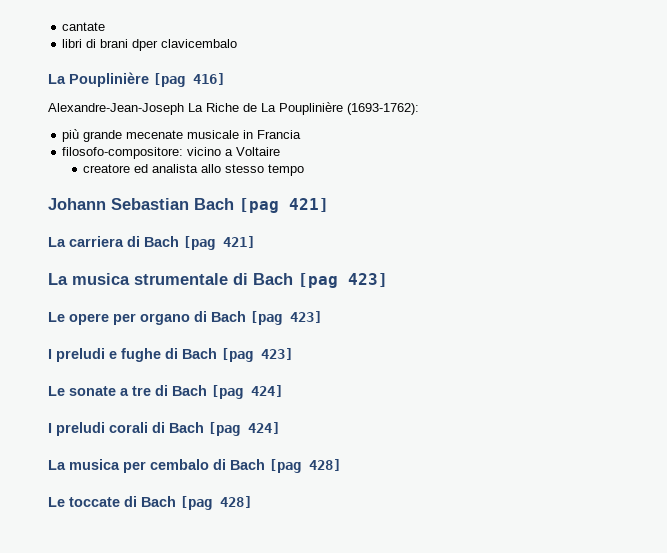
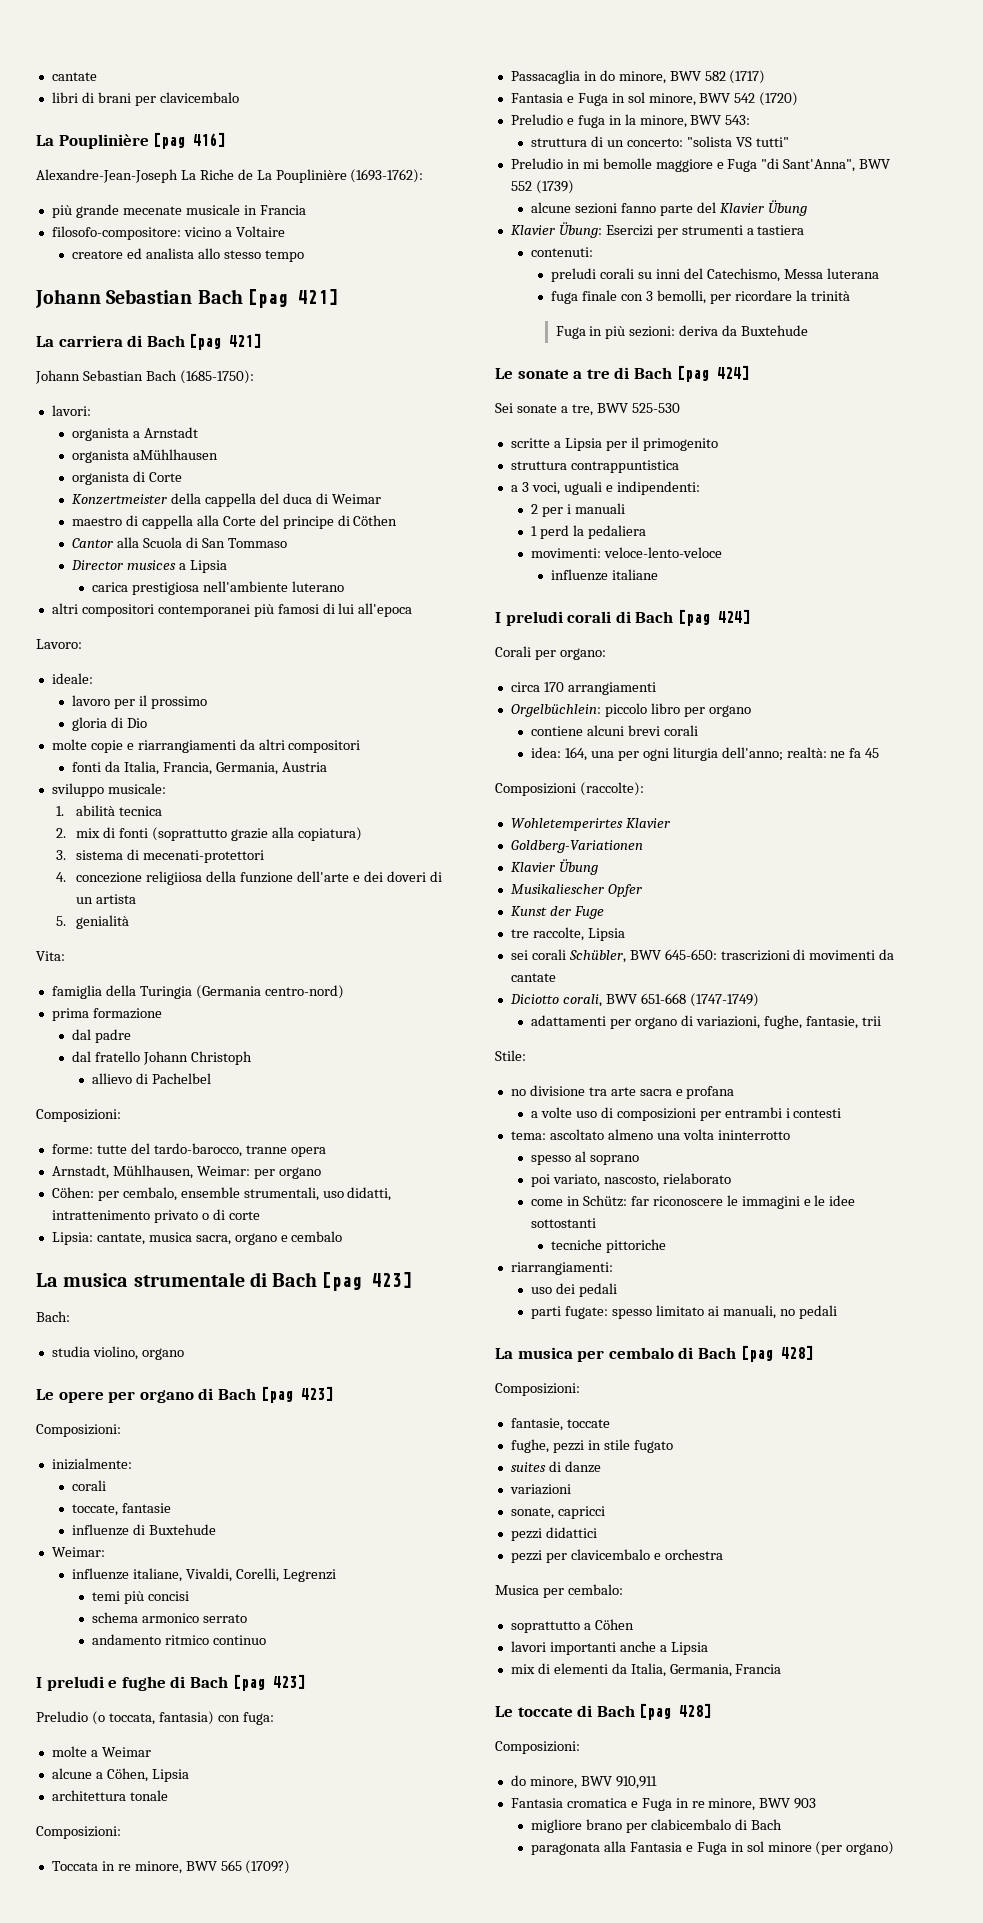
- libri di brani dper clavicembalo
+ libri di brani per clavicembalo
+ Johann Sebastian Bach (1685-1750):
+ lavori:
+ organista a Arnstadt
+ organista aMühlhausen
+ organista di Corte
+ Konzertmeister della cappella del duca di Weimar
+ maestro di cappella alla Corte del principe di Cöthen
+ Cantor alla Scuola di San Tommaso
+ Director musices a Lipsia
+ carica prestigiosa nell'ambiente luterano
+ altri compositori contemporanei più famosi di lui all'epoca
+ Lavoro:
+ ideale:
+ lavoro per il prossimo
+ gloria di Dio
+ molte copie e riarrangiamenti da altri compositori
+ fonti da Italia, Francia, Germania, Austria
+ sviluppo musicale:
+ 1. abilità tecnica
+ 2. mix di fonti (soprattutto grazie alla copiatura)
+ 3. sistema di mecenati-protettori
+ 4. concezione religiiosa della funzione dell'arte e dei doveri di un artista
+ 5. genialità
+ Vita:
+ famiglia della Turingia (Germania centro-nord)
+ prima formazione
+ dal padre
+ dal fratello Johann Christoph
+ allievo di Pachelbel
+ Composizioni:
+ forme: tutte del tardo-barocco, tranne opera
+ Arnstadt, Mühlhausen, Weimar: per organo
+ Cöhen: per cembalo, ensemble strumentali, uso didatti, intrattenimento privato o di corte
+ Lipsia: cantate, musica sacra, organo e cembalo
+ Bach:
+ studia violino, organo
  Le opere per organo di Bach [pag 423]
+ Composizioni:
+ inizialmente:
+ corali
+ toccate, fantasie
+ influenze di Buxtehude
+ Weimar:
+ influenze italiane, Vivaldi, Corelli, Legrenzi
+ temi più concisi
+ schema armonico serrato
+ andamento ritmico continuo
+ Preludio (o toccata, fantasia) con fuga:
+ molte a Weimar
+ alcune a Cöhen, Lipsia
+ architettura tonale
+ Composizioni:
+ Toccata in re minore, BWV 565 (1709?)
+ Passacaglia in do minore, BWV 582 (1717)
+ Fantasia e Fuga in sol minore, BWV 542 (1720)
+ Preludio e fuga in la minore, BWV 543:
+ struttura di un concerto: "solista VS tutti"
+ Preludio in mi bemolle maggiore e Fuga "di Sant'Anna", BWV 552 (1739)
+ alcune sezioni fanno parte del Klavier Übung
+ Klavier Übung: Esercizi per strumenti a tastiera
+ contenuti:
+ preludi corali su inni del Catechismo, Messa luterana
+ fuga finale con 3 bemolli, per ricordare la trinità
+ Fuga in più sezioni: deriva da Buxtehude
+ Sei sonate a tre, BWV 525-530
+ scritte a Lipsia per il primogenito
+ struttura contrappuntistica
+ a 3 voci, uguali e indipendenti:
+ 2 per i manuali
+ 1 perd la pedaliera
+ movimenti: veloce-lento-veloce
+ influenze italiane
+ Corali per organo:
+ circa 170 arrangiamenti
+ Orgelbüchlein: piccolo libro per organo
+ contiene alcuni brevi corali
+ idea: 164, una per ogni liturgia dell'anno; realtà: ne fa 45
+ Composizioni (raccolte):
+ Wohletemperirtes Klavier
+ Goldberg-Variationen
+ Klavier Übung
+ Musikaliescher Opfer
+ Kunst der Fuge
+ tre raccolte, Lipsia
+ sei corali Schübler, BWV 645-650: trascrizioni di movimenti da cantate
+ Diciotto corali, BWV 651-668 (1747-1749)
+ adattamenti per organo di variazioni, fughe, fantasie, trii
+ Stile:
+ no divisione tra arte sacra e profana
+ a volte uso di composizioni per entrambi i contesti
+ tema: ascoltato almeno una volta ininterrotto
+ spesso al soprano
+ poi variato, nascosto, rielaborato
+ come in Schütz: far riconoscere le immagini e le idee sottostanti
+ tecniche pittoriche
+ riarrangiamenti:
+ uso dei pedali
+ parti fugate: spesso limitato ai manuali, no pedali
  La musica per cembalo di Bach [pag 428]
+ Composizioni:
+ fantasie, toccate
+ fughe, pezzi in stile fugato
+ suites di danze
+ variazioni
+ sonate, capricci
+ pezzi didattici
+ pezzi per clavicembalo e orchestra
+ Musica per cembalo:
+ soprattutto a Cöhen
+ lavori importanti anche a Lipsia
+ mix di elementi da Italia, Germania, Francia
  Le toccate di Bach [pag 428]
+ Composizioni:
+ do minore, BWV 910,911
+ Fantasia cromatica e Fuga in re minore, BWV 903
+ migliore brano per clabicembalo di Bach
+ paragonata alla Fantasia e Fuga in sol minore (per organo)

